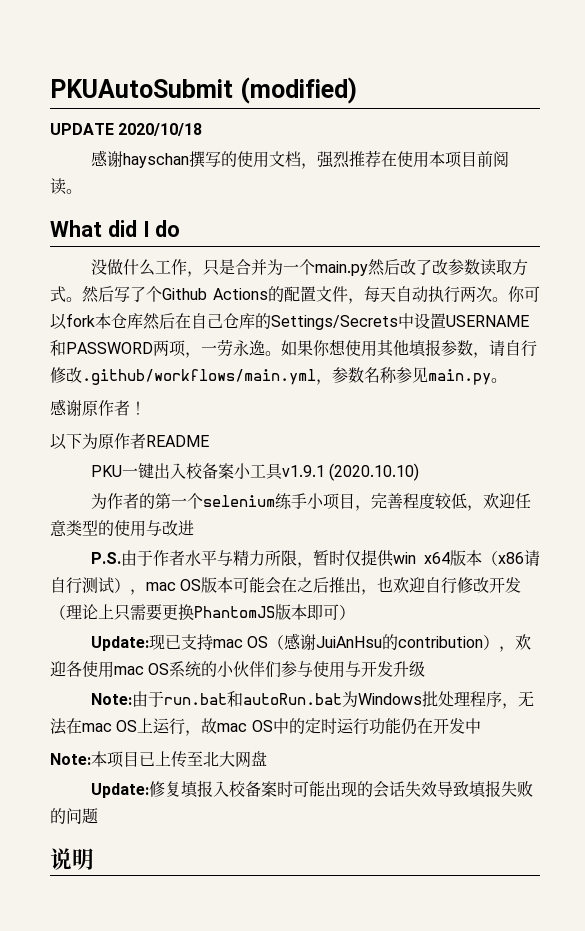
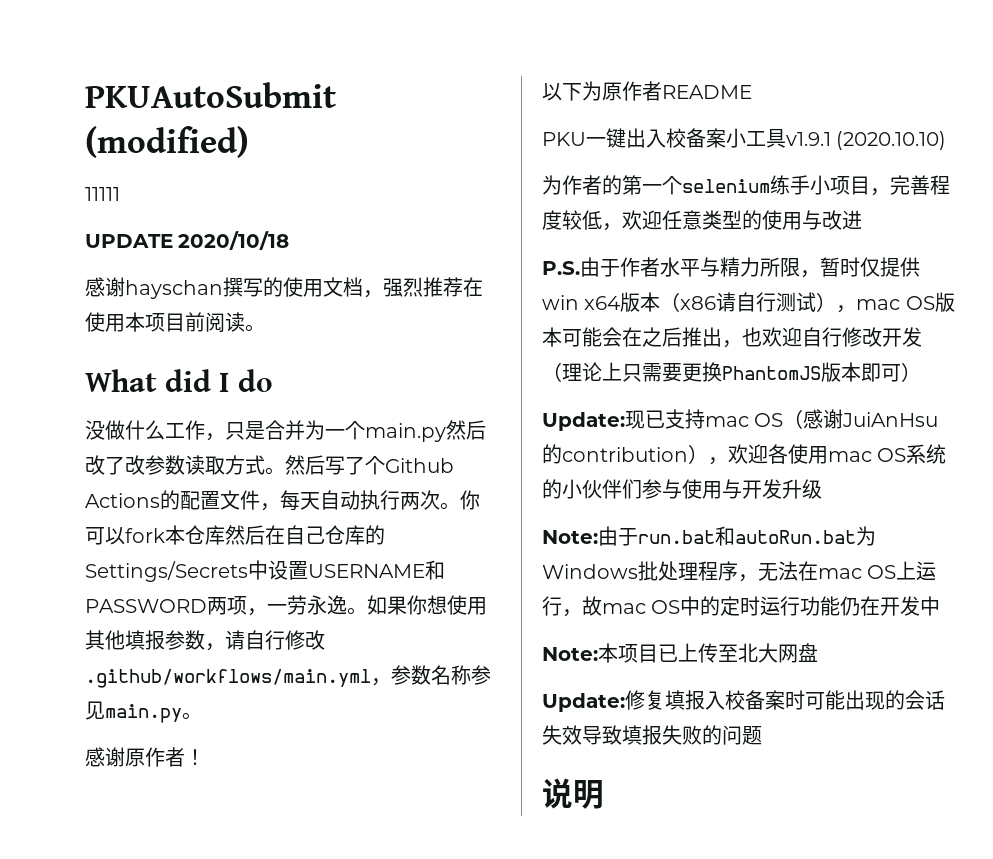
+ 11111

